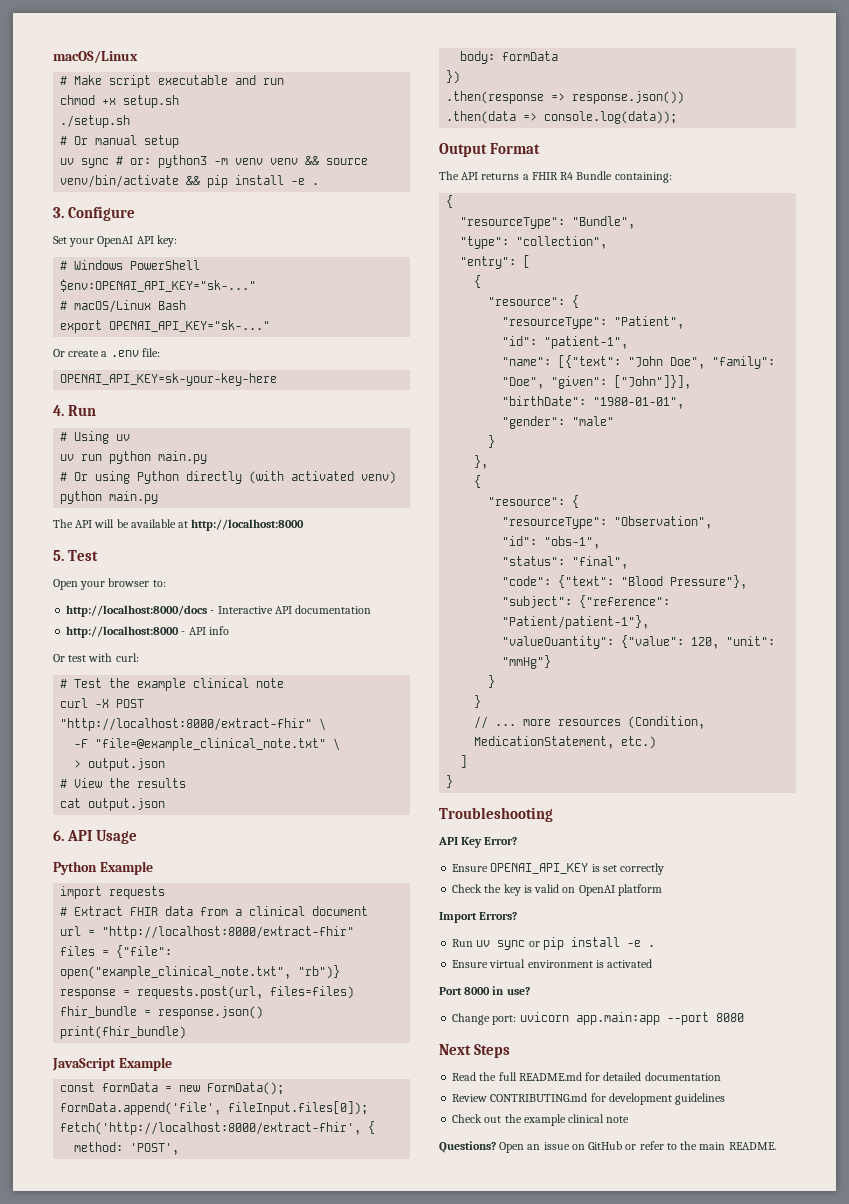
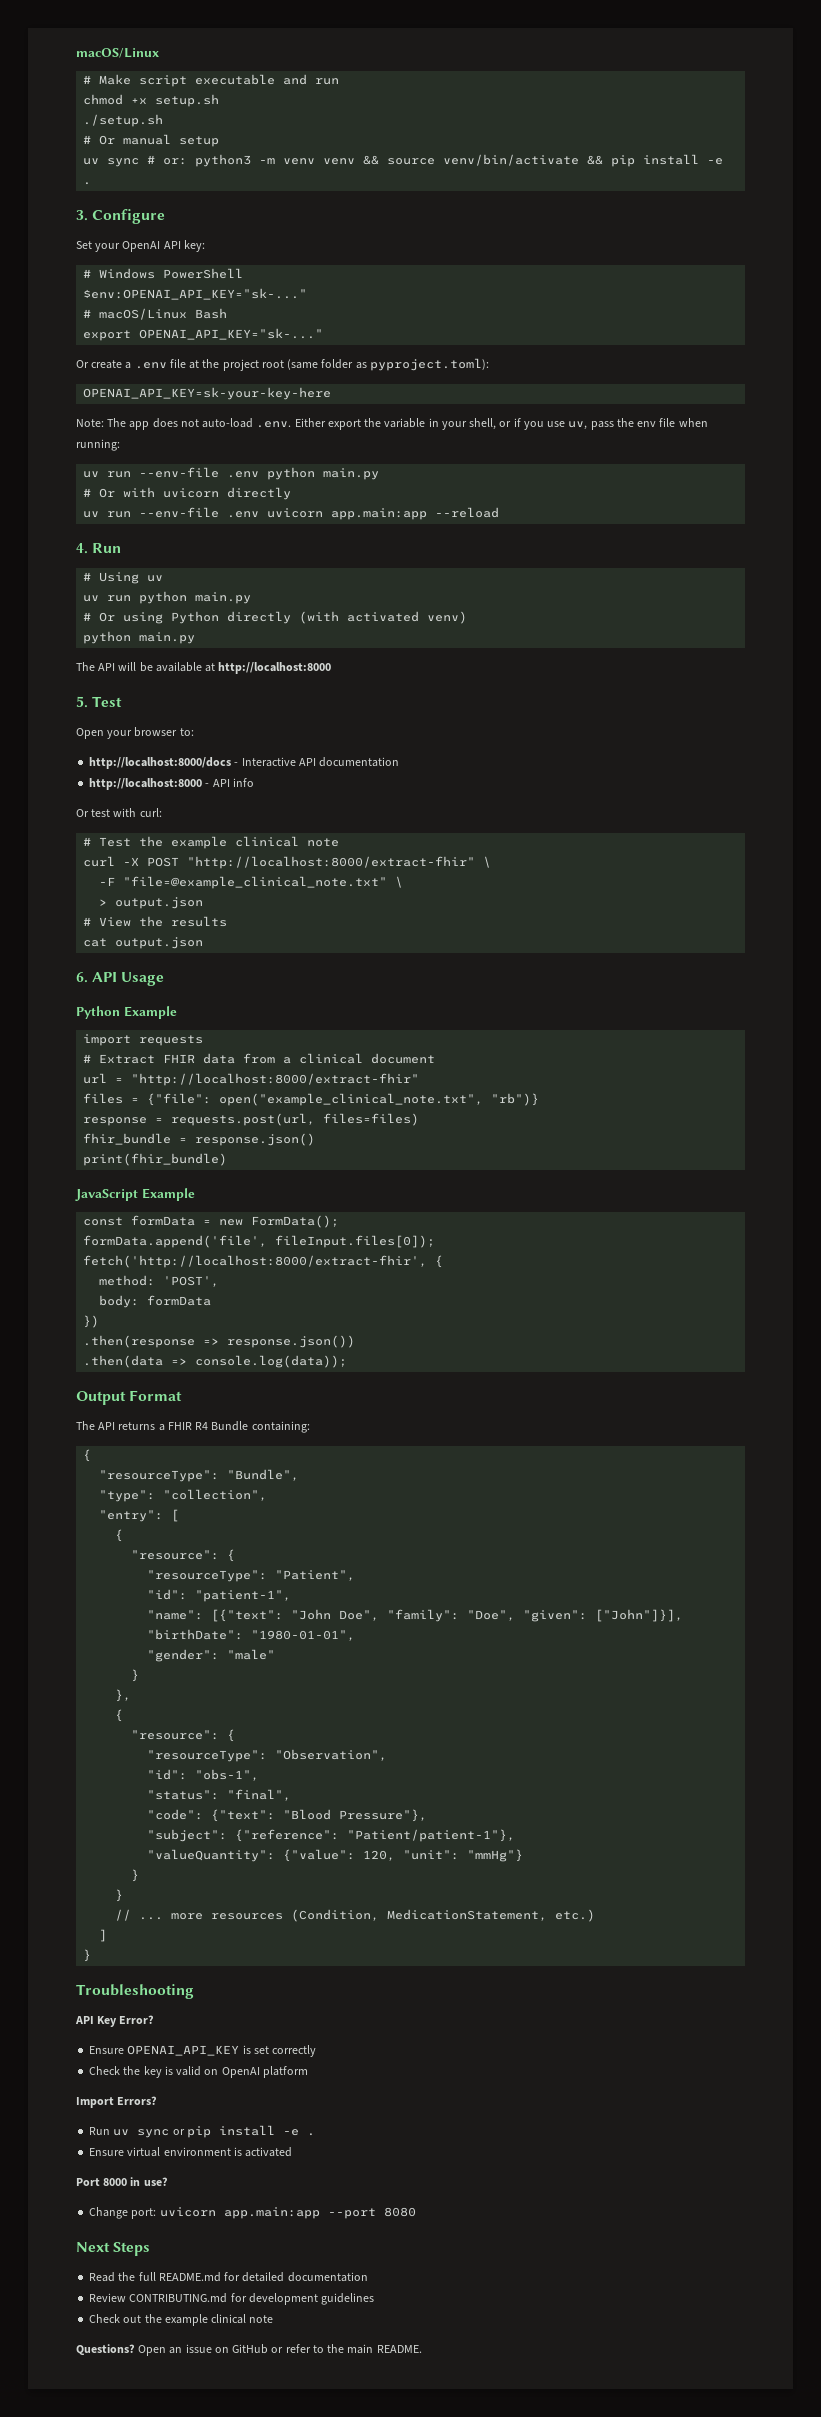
- Or create a .env file:
+ Or create a .env file at the project root (same folder as pyproject.toml):
  OPENAI_API_KEY=sk-your-key-here
+ Note: The app does not auto-load .env. Either export the variable in your shell, or if you use uv, pass the env file when running:
+ uv run --env-file .env python main.py
+ # Or with uvicorn directly
+ uv run --env-file .env uvicorn app.main:app --reload

